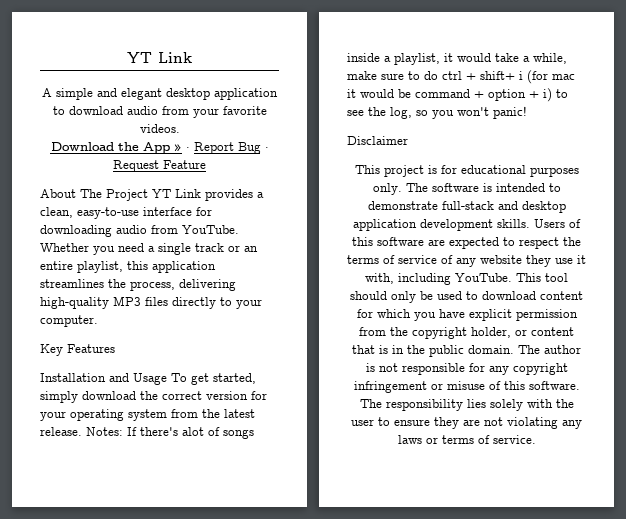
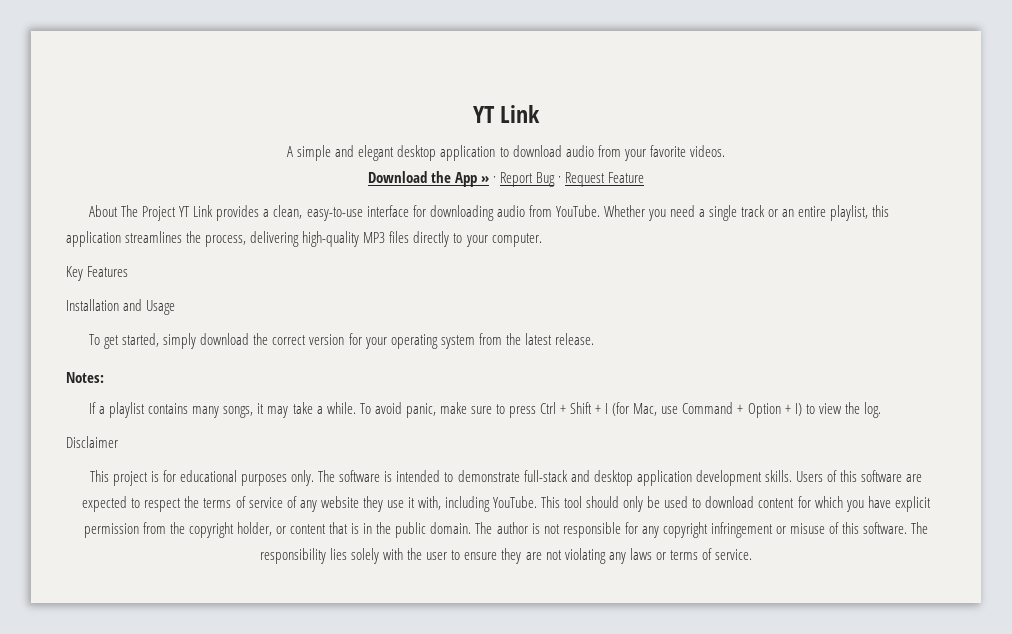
- Installation and Usage To get started, simply download the correct version for your operating system from the latest release. Notes: If there's alot of songs inside a playlist, it would take a while, make sure to do ctrl + shift+ i (for mac it would be command + option + i) to see the log, so you won't panic!
+ Installation and Usage
+ To get started, simply download the correct version for your operating system from the latest release.
+ Notes:
+ If a playlist contains many songs, it may take a while. To avoid panic, make sure to press Ctrl + Shift + I (for Mac, use Command + Option + I) to view the log.

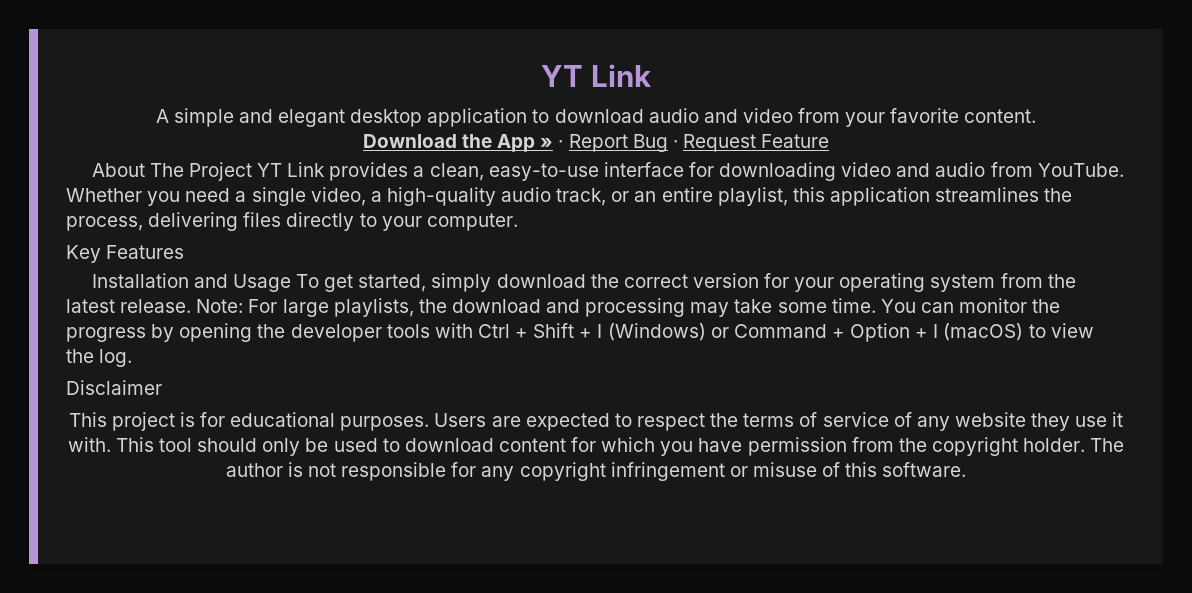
- A simple and elegant desktop application to download audio from your favorite videos.
+ A simple and elegant desktop application to download audio and video from your favorite content.
- About The Project YT Link provides a clean, easy-to-use interface for downloading audio from YouTube.
+ About The Project YT Link provides a clean, easy-to-use interface for downloading video and audio from YouTube.
- Whether you need a single track or an entire playlist, this application streamlines the process, delivering high-quality MP3 files directly to your computer.
+ Whether you need a single video, a high-quality audio track, or an entire playlist, this application streamlines the process, delivering files directly to your computer.
- Installation and Usage
- To get started, simply download the correct version for your operating system from the latest release.
- Notes:
- If a playlist contains many songs, it may take a while. To avoid panic, make sure to press Ctrl + Shift + I (for Mac, use Command + Option + I) to view the log.
+ Installation and Usage To get started, simply download the correct version for your operating system from the latest release. Note: For large playlists, the download and processing may take some time. You can monitor the progress by opening the developer tools with Ctrl + Shift + I (Windows) or Command + Option + I (macOS) to view the log.
- This project is for educational purposes only. The software is intended to demonstrate full-stack and desktop application development skills. Users of this software are expected to respect the terms of service of any website they use it with, including YouTube.
+ This project is for educational purposes. Users are expected to respect the terms of service of any website they use it with.
- This tool should only be used to download content for which you have explicit permission from the copyright holder, or content that is in the public domain.
+ This tool should only be used to download content for which you have permission from the copyright holder.
- The responsibility lies solely with the user to ensure they are not violating any laws or terms of service.

